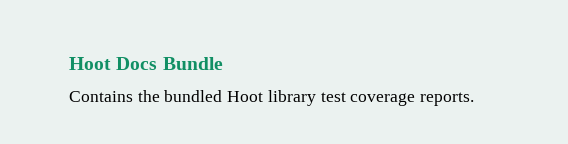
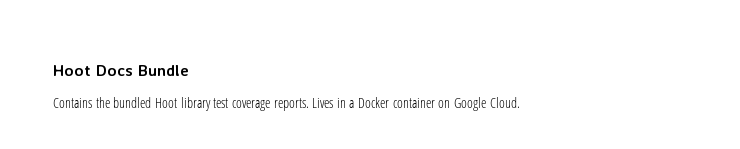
+ Lives in a Docker container on Google Cloud.

